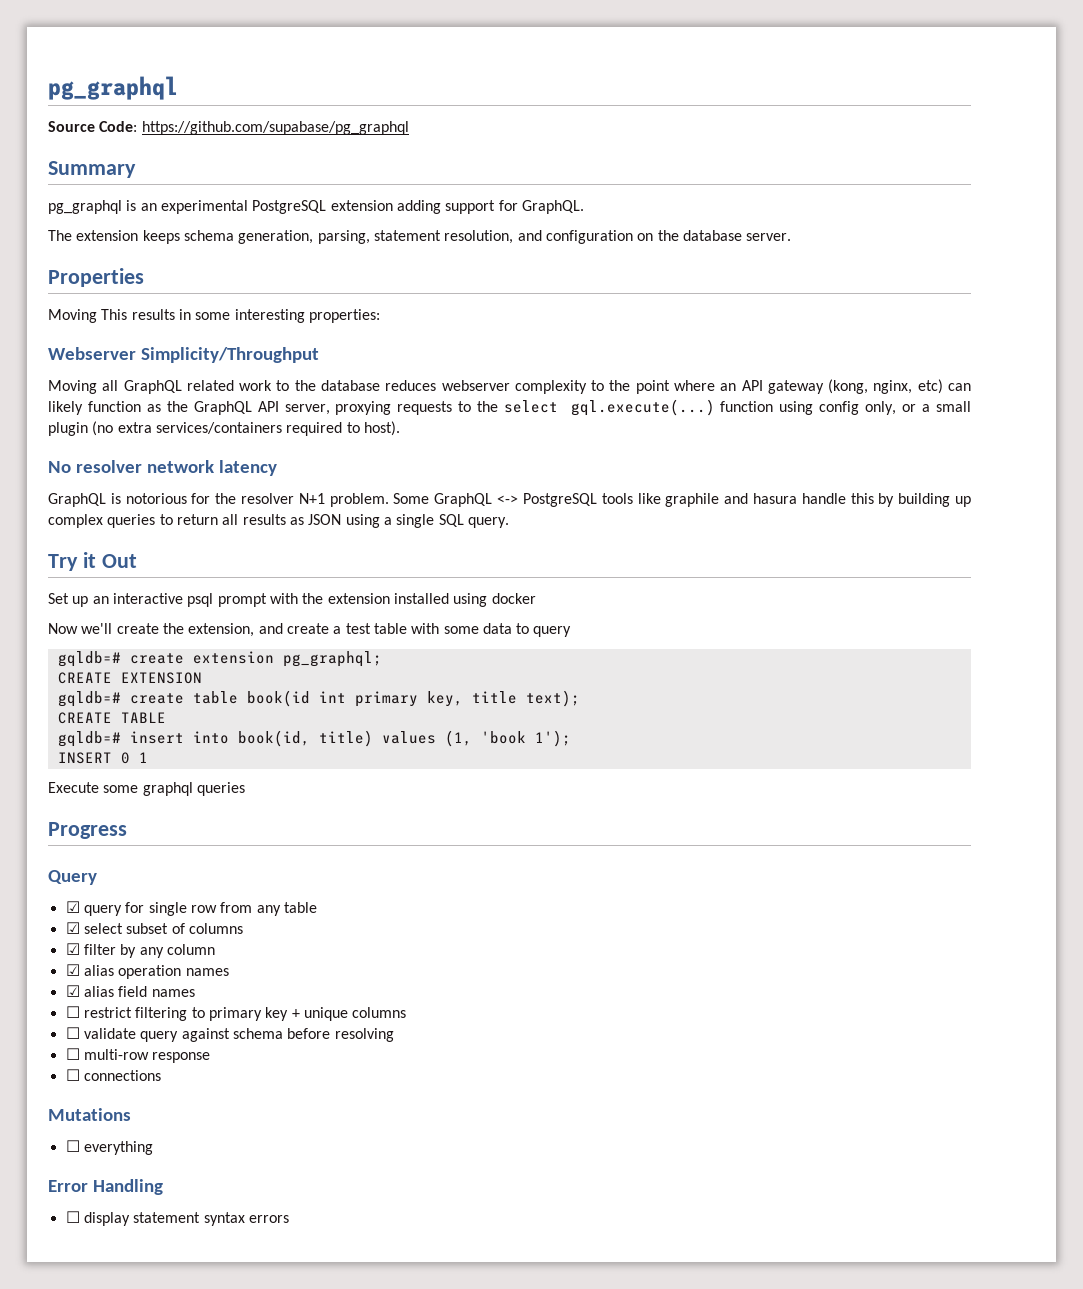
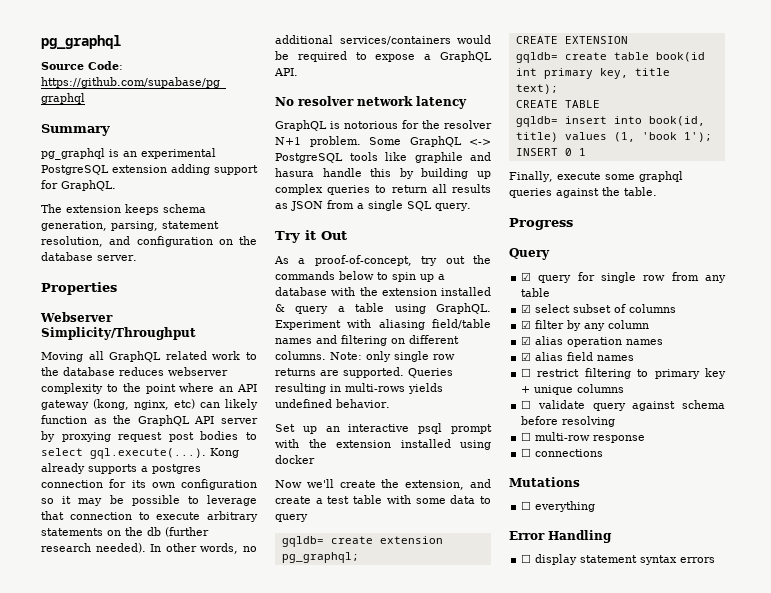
- Moving This results in some interesting properties:
- Moving all GraphQL related work to the database reduces webserver complexity to the point where an API gateway (kong, nginx, etc) can likely function as the GraphQL API server, proxying requests to the select gql.execute(...) function using config only, or a small plugin (no extra services/containers required to host).
+ Moving all GraphQL related work to the database reduces webserver complexity to the point where an API gateway (kong, nginx, etc) can likely function as the GraphQL API server by proxying request post bodies to select gql.execute(...). Kong already supports a postgres connection for its own configuration so it may be possible to leverage that connection to execute arbitrary statements on the db (further research needed). In other words, no additional services/containers would be required to expose a GraphQL API.
- Some GraphQL <-> PostgreSQL tools like graphile and hasura handle this by building up complex queries to return all results as JSON using a single SQL query.
+ Some GraphQL <-> PostgreSQL tools like graphile and hasura handle this by building up complex queries to return all results as JSON from a single SQL query.
+ As a proof-of-concept, try out the commands below to spin up a database with the extension installed & query a table using GraphQL. Experiment with aliasing field/table names and filtering on different columns. Note: only single row returns are supported. Queries resulting in multi-rows yields undefined behavior.
- gqldb=# create extension pg_graphql;
+ gqldb= create extension pg_graphql;
- gqldb=# create table book(id int primary key, title text);
+ gqldb= create table book(id int primary key, title text);
- gqldb=# insert into book(id, title) values (1, 'book 1');
+ gqldb= insert into book(id, title) values (1, 'book 1');
- Execute some graphql queries
+ Finally, execute some graphql queries against the table.

